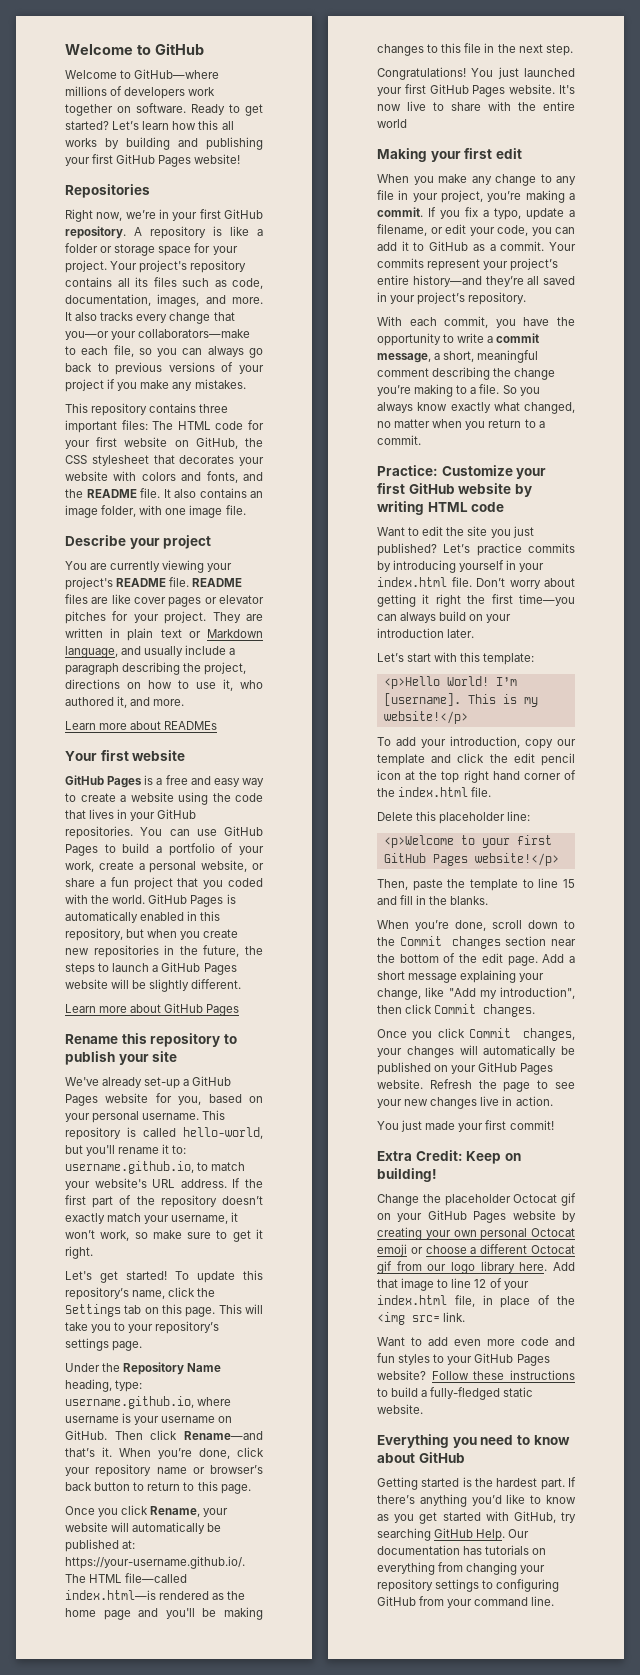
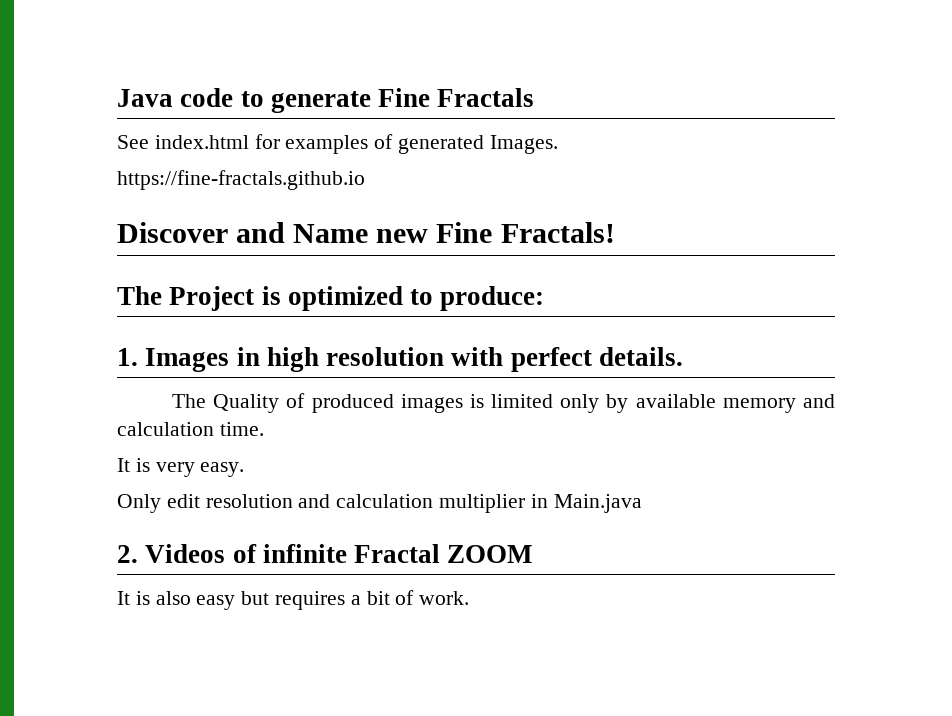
- Welcome to GitHub
- Welcome to GitHub—where millions of developers work together on software. Ready to get started? Let’s learn how this all works by building and publishing your first GitHub Pages website!
- Repositories
- Right now, we’re in your first GitHub repository. A repository is like a folder or storage space for your project. Your project's repository contains all its files such as code, documentation, images, and more. It also tracks every change that you—or your collaborators—make to each file, so you can always go back to previous versions of your project if you make any mistakes.
- This repository contains three important files: The HTML code for your first website on GitHub, the CSS stylesheet that decorates your website with colors and fonts, and the README file. It also contains an image folder, with one image file.
- Describe your project
- You are currently viewing your project's README file. README files are like cover pages or elevator pitches for your project. They are written in plain text or Markdown language, and usually include a paragraph describing the project, directions on how to use it, who authored it, and more.
- Learn more about READMEs
- Your first website
- GitHub Pages is a free and easy way to create a website using the code that lives in your GitHub repositories. You can use GitHub Pages to build a portfolio of your work, create a personal website, or share a fun project that you coded with the world. GitHub Pages is automatically enabled in this repository, but when you create new repositories in the future, the steps to launch a GitHub Pages website will be slightly different.
- Learn more about GitHub Pages
- Rename this repository to publish your site
- We've already set-up a GitHub Pages website for you, based on your personal username. This repository is called hello-world, but you'll rename it to: username.github.io, to match your website's URL address. If the first part of the repository doesn’t exactly match your username, it won’t work, so make sure to get it right.
- Let's get started! To update this repository’s name, click the Settings tab on this page. This will take you to your repository’s settings page.
- Under the Repository Name heading, type: username.github.io, where username is your username on GitHub. Then click Rename—and that’s it. When you’re done, click your repository name or browser’s back button to return to this page.
- Once you click Rename, your website will automatically be published at: https://your-username.github.io/. The HTML file—called index.html—is rendered as the home page and you'll be making changes to this file in the next step.
- Congratulations! You just launched your first GitHub Pages website. It's now live to share with the entire world
- Making your first edit
- When you make any change to any file in your project, you’re making a commit. If you fix a typo, update a filename, or edit your code, you can add it to GitHub as a commit. Your commits represent your project’s entire history—and they’re all saved in your project’s repository.
- With each commit, you have the opportunity to write a commit message, a short, meaningful comment describing the change you’re making to a file. So you always know exactly what changed, no matter when you return to a commit.
- Practice: Customize your first GitHub website by writing HTML code
- Want to edit the site you just published? Let’s practice commits by introducing yourself in your index.html file. Don’t worry about getting it right the first time—you can always build on your introduction later.
- Let’s start with this template:
- <p>Hello World! I’m [username]. This is my website!</p>
- To add your introduction, copy our template and click the edit pencil icon at the top right hand corner of the index.html file.
- Delete this placeholder line:
- <p>Welcome to your first GitHub Pages website!</p>
- Then, paste the template to line 15 and fill in the blanks.
- When you’re done, scroll down to the Commit changes section near the bottom of the edit page. Add a short message explaining your change, like "Add my introduction", then click Commit changes.
- Once you click Commit changes, your changes will automatically be published on your GitHub Pages website. Refresh the page to see your new changes live in action.
- You just made your first commit!
- Extra Credit: Keep on building!
- Change the placeholder Octocat gif on your GitHub Pages website by creating your own personal Octocat emoji or choose a different Octocat gif from our logo library here. Add that image to line 12 of your index.html file, in place of the <img src= link.
- Want to add even more code and fun styles to your GitHub Pages website? Follow these instructions to build a fully-fledged static website.
- Everything you need to know about GitHub
- Getting started is the hardest part. If there’s anything you’d like to know as you get started with GitHub, try searching GitHub Help. Our documentation has tutorials on everything from changing your repository settings to configuring GitHub from your command line.
+ Java code to generate Fine Fractals
+ See index.html for examples of generated Images.
+ https://fine-fractals.github.io
+ Discover and Name new Fine Fractals!
+ The Project is optimized to produce:
+ 1. Images in high resolution with perfect details.
+ The Quality of produced images is limited only by available memory and calculation time.
+ It is very easy.
+ Only edit resolution and calculation multiplier in Main.java
+ 2. Videos of infinite Fractal ZOOM
+ It is also easy but requires a bit of work.

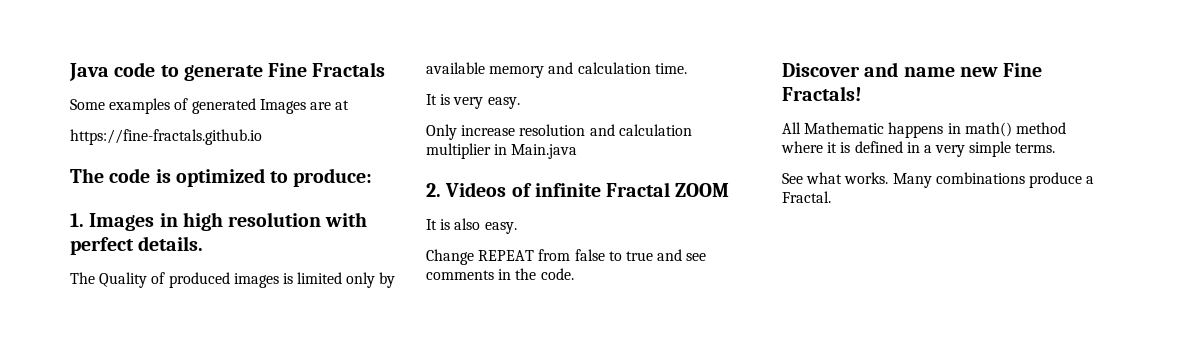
- See index.html for examples of generated Images.
+ Some examples of generated Images are at
  https://fine-fractals.github.io
- Discover and Name new Fine Fractals!
- The Project is optimized to produce:
+ The code is optimized to produce:
- Only edit resolution and calculation multiplier in Main.java
+ Only increase resolution and calculation multiplier in Main.java
- It is also easy but requires a bit of work.
+ It is also easy.
+ Change REPEAT from false to true and see comments in the code.
+ Discover and name new Fine Fractals!
+ All Mathematic happens in math() method where it is defined in a very simple terms.
+ See what works. Many combinations produce a Fractal.

